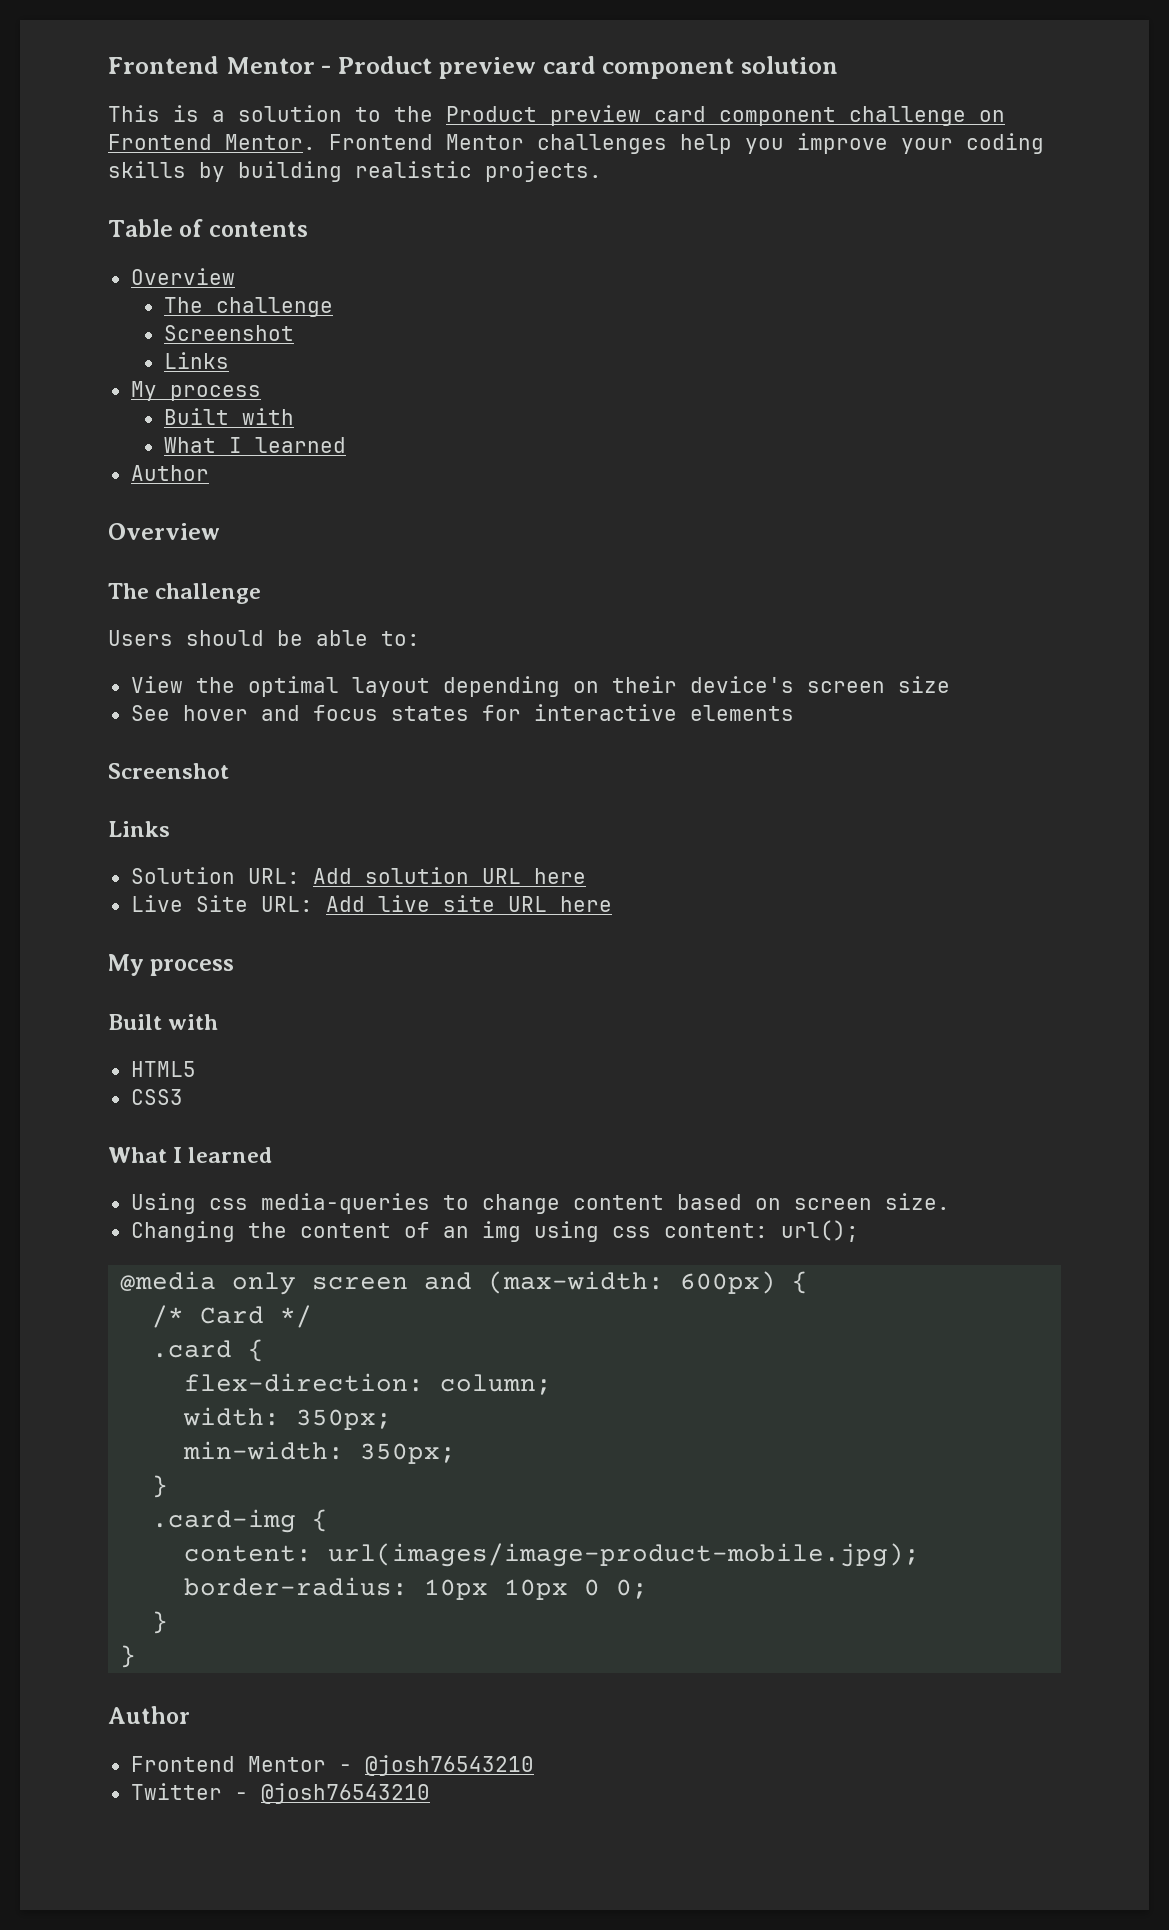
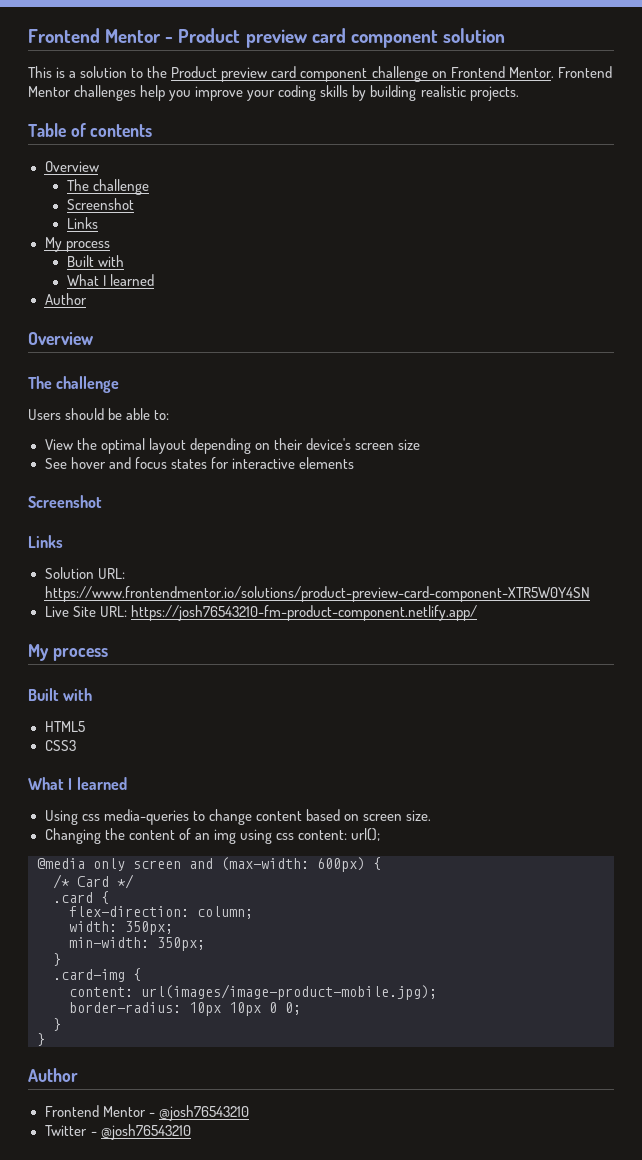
- Solution URL: Add solution URL here
+ Solution URL: https://www.frontendmentor.io/solutions/product-preview-card-component-XTR5W0Y4SN
- Live Site URL: Add live site URL here
+ Live Site URL: https://josh76543210-fm-product-component.netlify.app/

